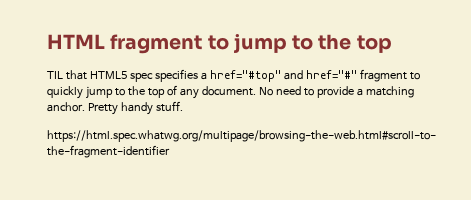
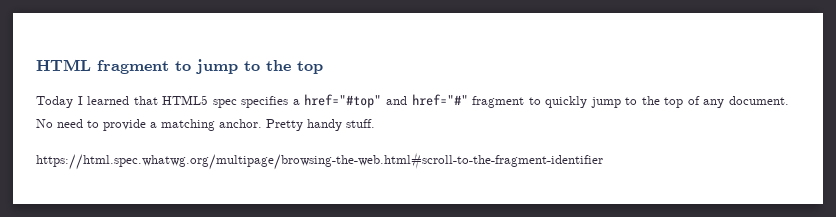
- TIL that HTML5 spec specifies a href="#top" and href="#" fragment to quickly jump to the top of any document.
+ Today I learned that HTML5 spec specifies a href="#top" and href="#" fragment to quickly jump to the top of any document.

